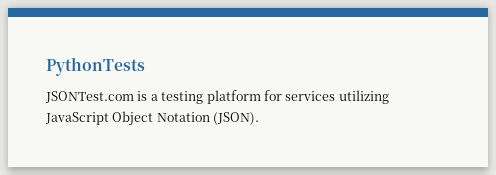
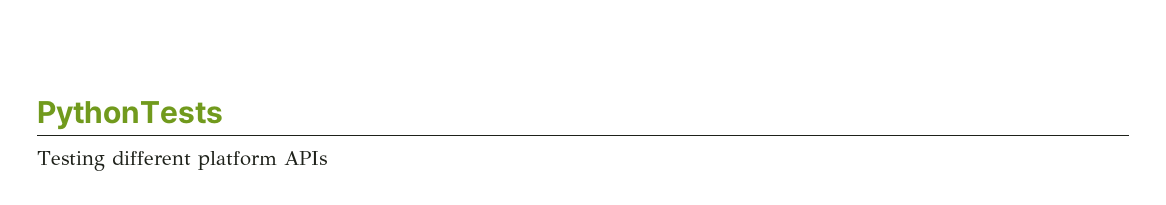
- JSONTest.com is a testing platform for services utilizing JavaScript Object Notation (JSON).
+ Testing different platform APIs

